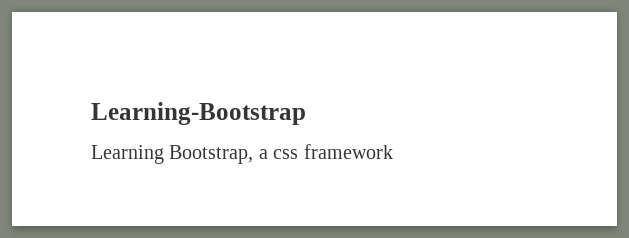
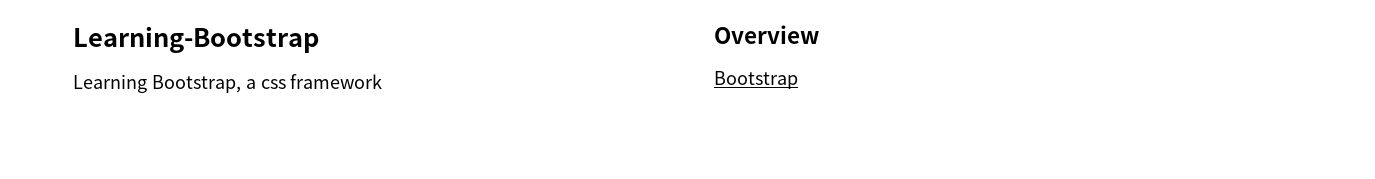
+ Overview
+ Bootstrap

